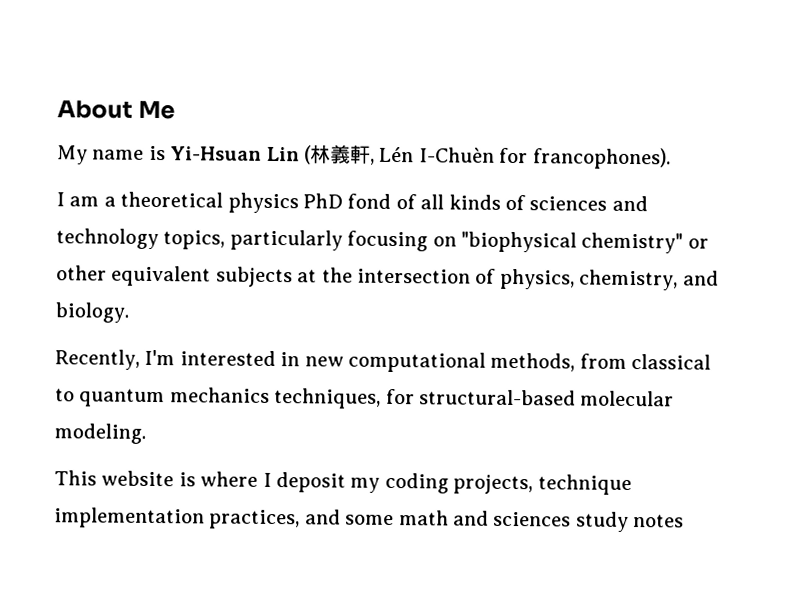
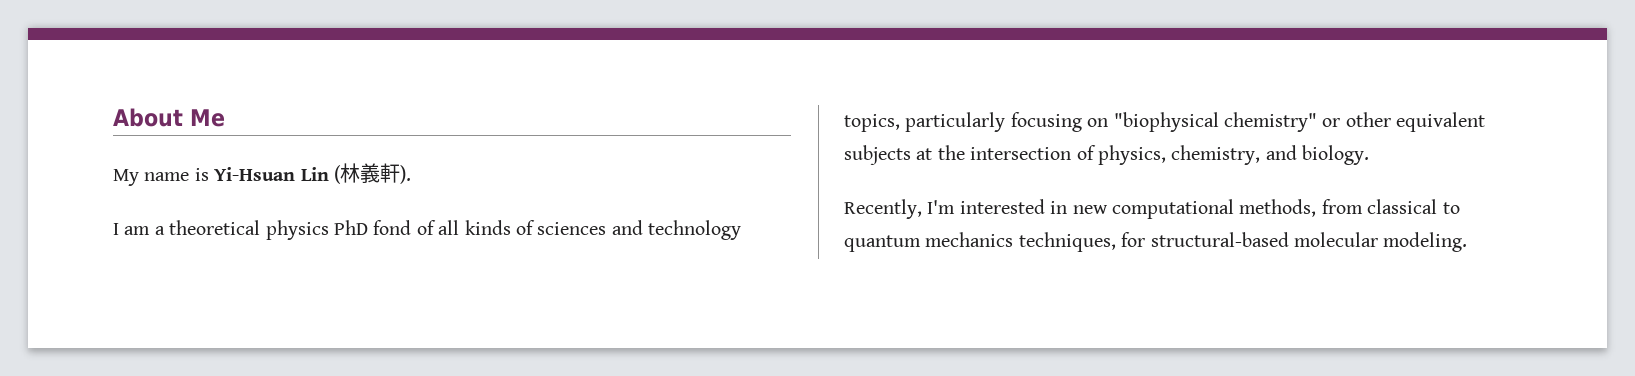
- My name is Yi-Hsuan Lin (林義軒, Lén I-Chuèn for francophones).
+ My name is Yi-Hsuan Lin (林義軒).
- This website is where I deposit my coding projects, technique implementation practices, and some math and sciences study notes

